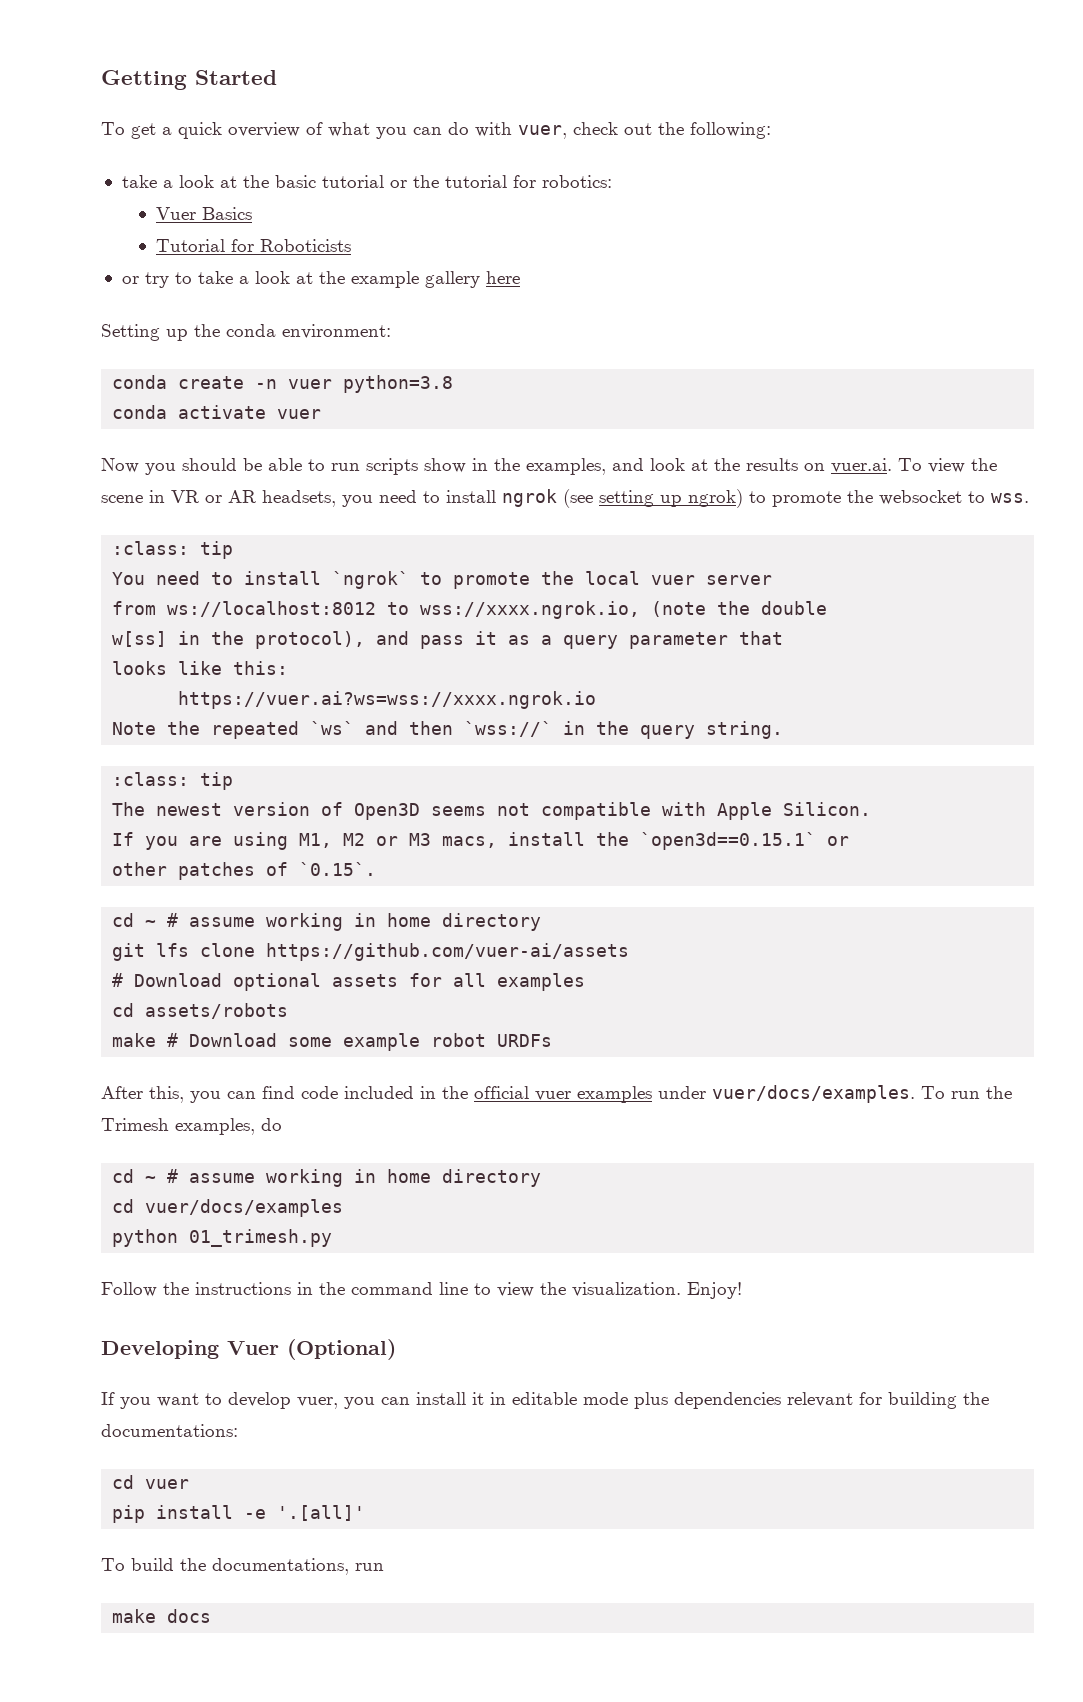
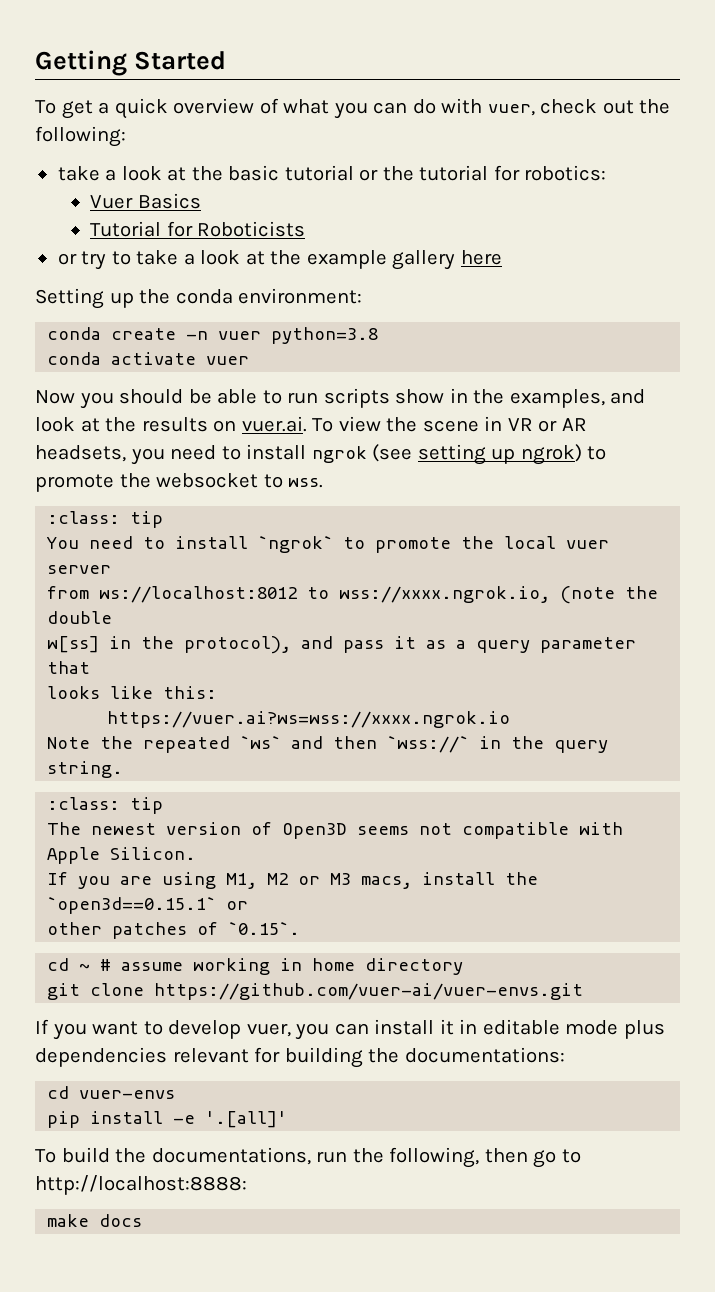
- git lfs clone https://github.com/vuer-ai/assets
- # Download optional assets for all examples
- cd assets/robots
- make # Download some example robot URDFs
- After this, you can find code included in the official vuer examples under vuer/docs/examples. To run the Trimesh examples, do
- cd ~ # assume working in home directory
- cd vuer/docs/examples
- python 01_trimesh.py
- Follow the instructions in the command line to view the visualization. Enjoy!
- Developing Vuer (Optional)
+ git clone https://github.com/vuer-ai/vuer-envs.git
- cd vuer
+ cd vuer-envs
- To build the documentations, run
+ To build the documentations, run the following, then go to http://localhost:8888:

